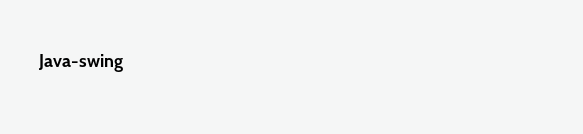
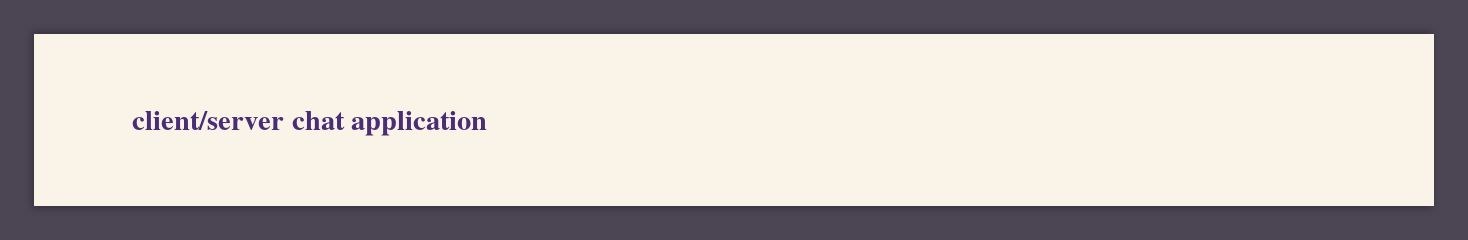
- Java-swing
+ client/server chat application

